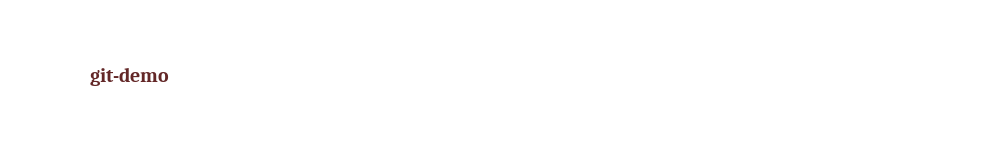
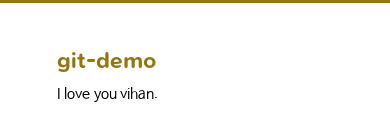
+ I love you vihan.

